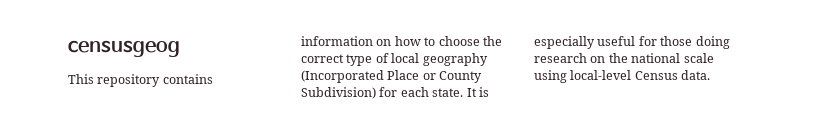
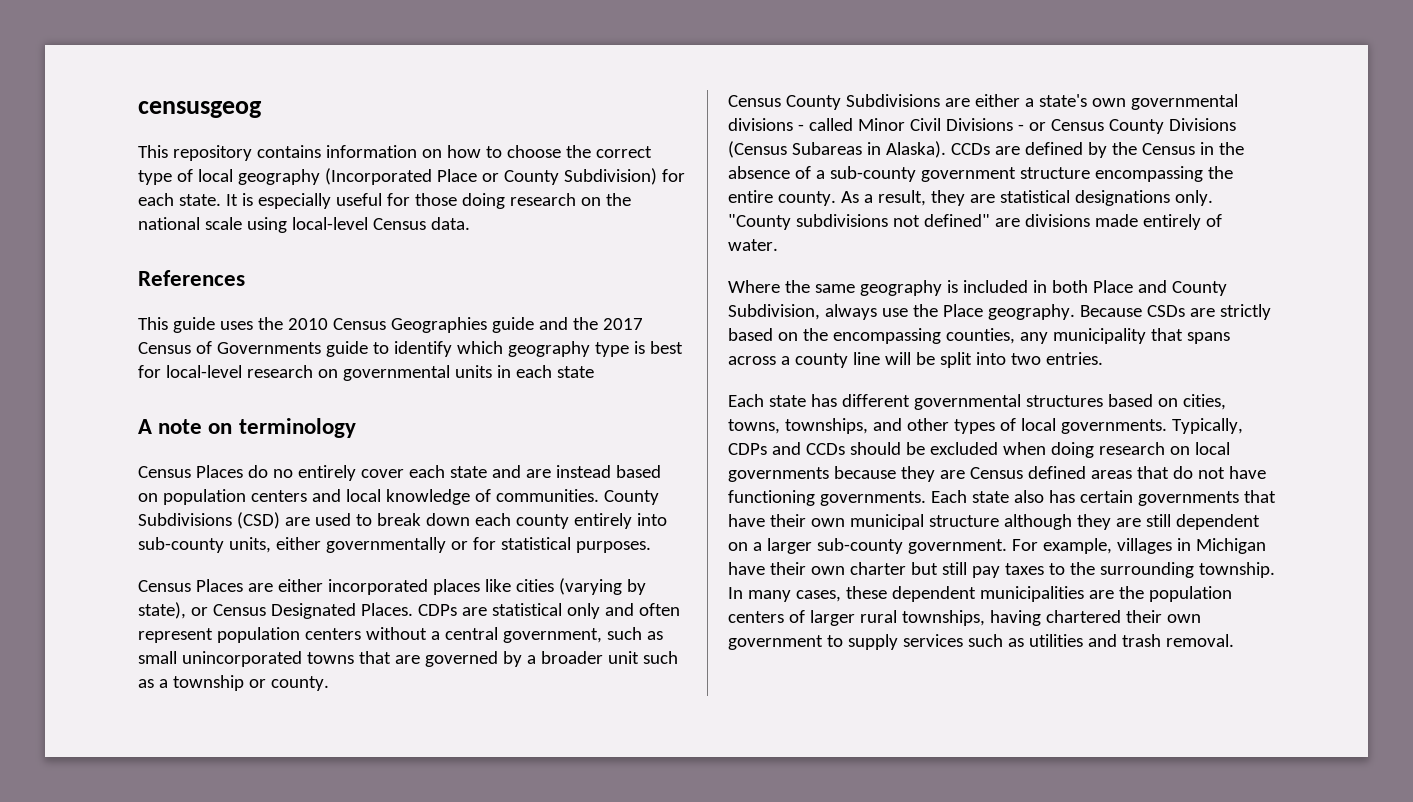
+ References
+ This guide uses the 2010 Census Geographies guide and the 2017 Census of Governments guide to identify which geography type is best for local-level research on governmental units in each state
+ A note on terminology
+ Census Places do no entirely cover each state and are instead based on population centers and local knowledge of communities. County Subdivisions (CSD) are used to break down each county entirely into sub-county units, either governmentally or for statistical purposes.
+ Census Places are either incorporated places like cities (varying by state), or Census Designated Places. CDPs are statistical only and often represent population centers without a central government, such as small unincorporated towns that are governed by a broader unit such as a township or county.
+ Census County Subdivisions are either a state's own governmental divisions - called Minor Civil Divisions - or Census County Divisions (Census Subareas in Alaska). CCDs are defined by the Census in the absence of a sub-county government structure encompassing the entire county. As a result, they are statistical designations only. "County subdivisions not defined" are divisions made entirely of water.
+ Where the same geography is included in both Place and County Subdivision, always use the Place geography. Because CSDs are strictly based on the encompassing counties, any municipality that spans across a county line will be split into two entries.
+ Each state has different governmental structures based on cities, towns, townships, and other types of local governments. Typically, CDPs and CCDs should be excluded when doing research on local governments because they are Census defined areas that do not have functioning governments. Each state also has certain governments that have their own municipal structure although they are still dependent on a larger sub-county government. For example, villages in Michigan have their own charter but still pay taxes to the surrounding township. In many cases, these dependent municipalities are the population centers of larger rural townships, having chartered their own government to supply services such as utilities and trash removal.

